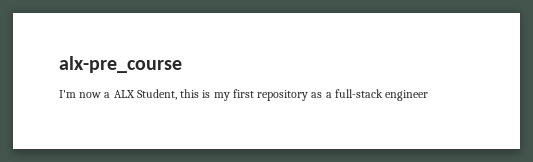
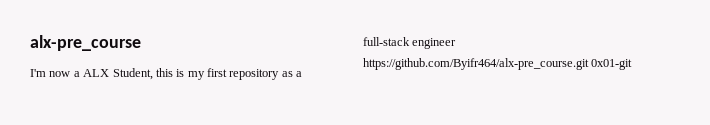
- I'm now a ALX Student, this is my first repository as a full-stack engineer
+ I'm now a ALX Student, this is my first repository as a full-stack engineer https://github.com/Byifr464/alx-pre_course.git 0x01-git

